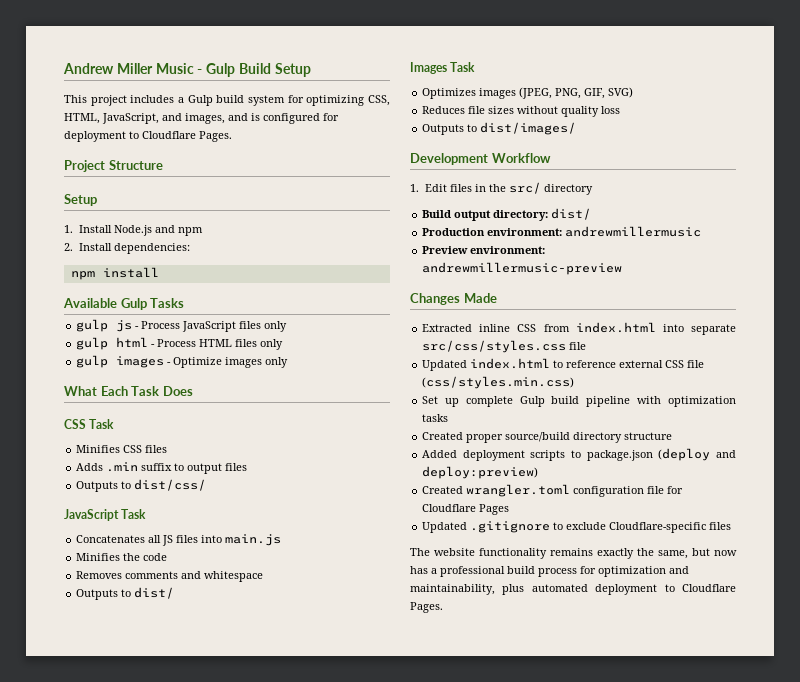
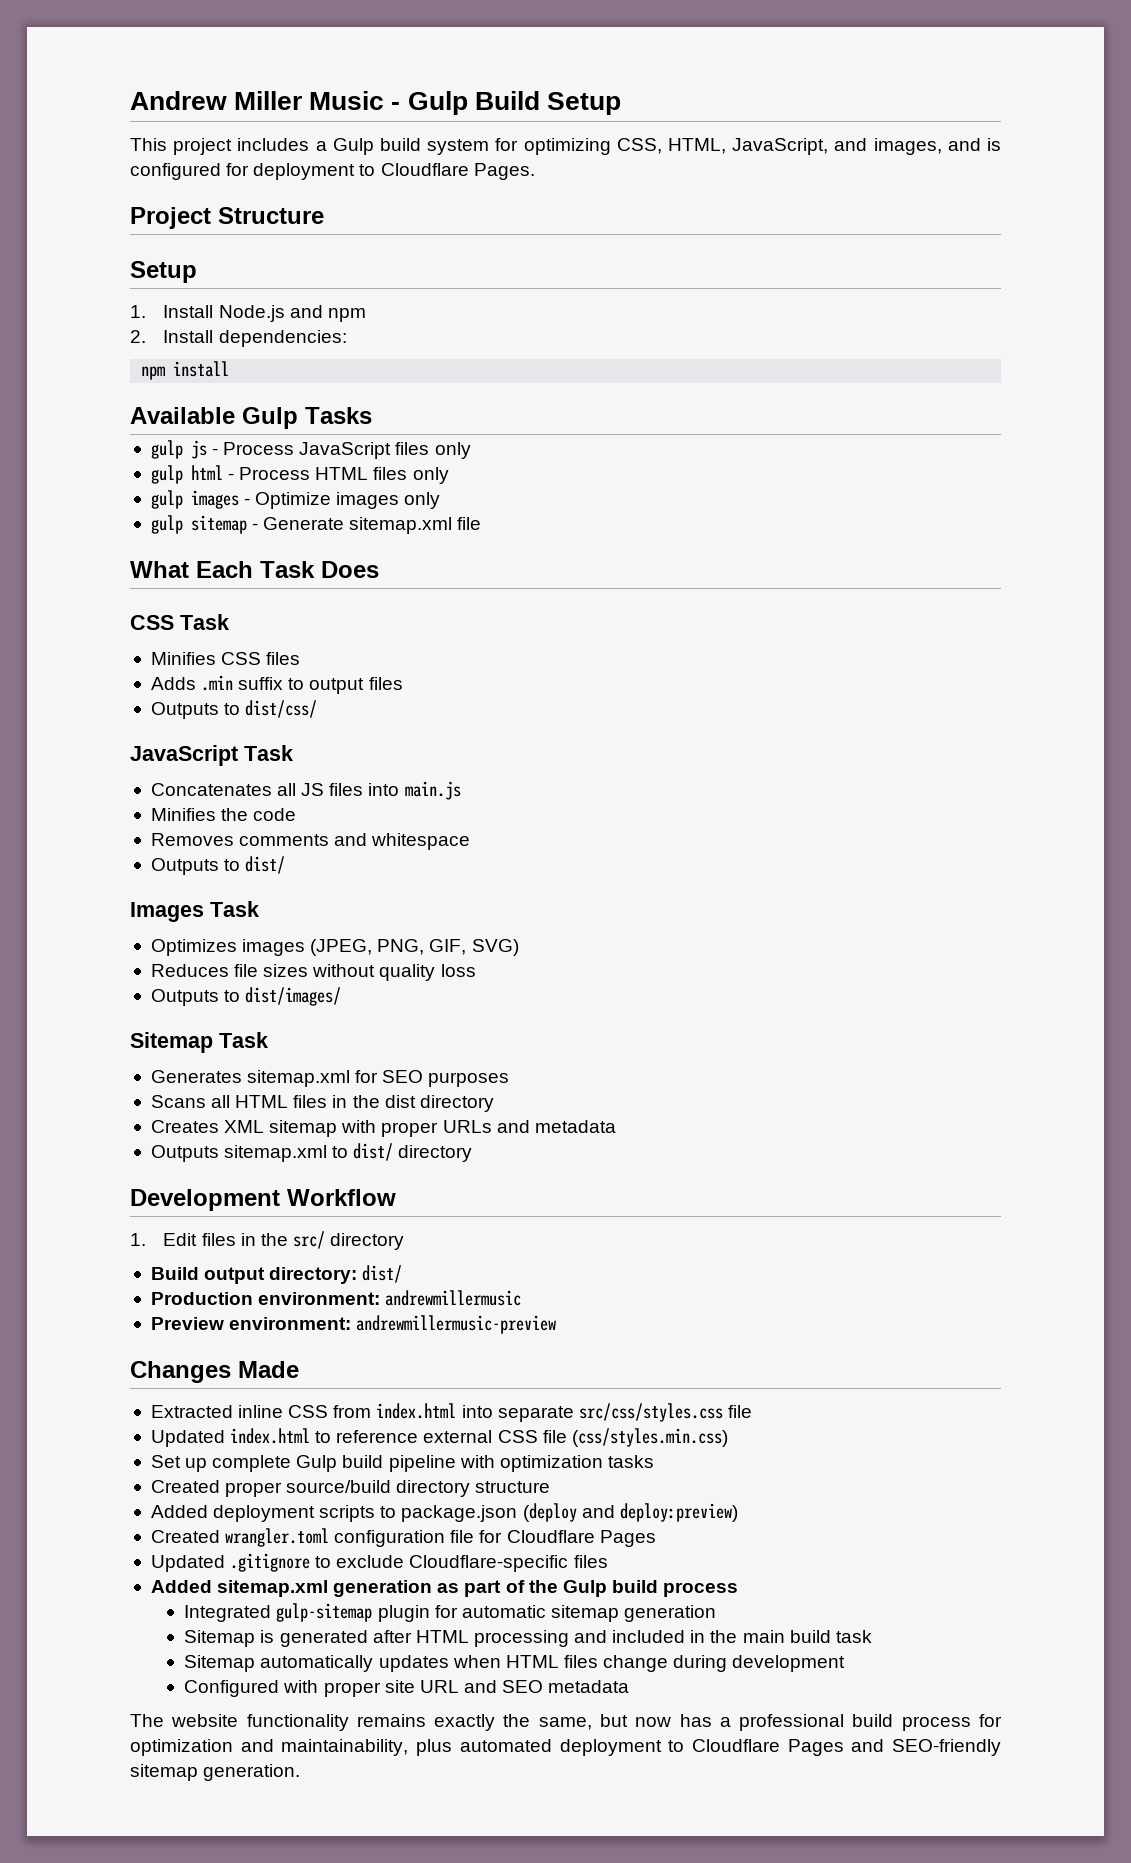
+ gulp sitemap - Generate sitemap.xml file
+ Sitemap Task
+ Generates sitemap.xml for SEO purposes
+ Scans all HTML files in the dist directory
+ Creates XML sitemap with proper URLs and metadata
+ Outputs sitemap.xml to dist/ directory
+ Added sitemap.xml generation as part of the Gulp build process
+ Integrated gulp-sitemap plugin for automatic sitemap generation
+ Sitemap is generated after HTML processing and included in the main build task
+ Sitemap automatically updates when HTML files change during development
+ Configured with proper site URL and SEO metadata
- The website functionality remains exactly the same, but now has a professional build process for optimization and maintainability, plus automated deployment to Cloudflare Pages.
+ The website functionality remains exactly the same, but now has a professional build process for optimization and maintainability, plus automated deployment to Cloudflare Pages and SEO-friendly sitemap generation.

